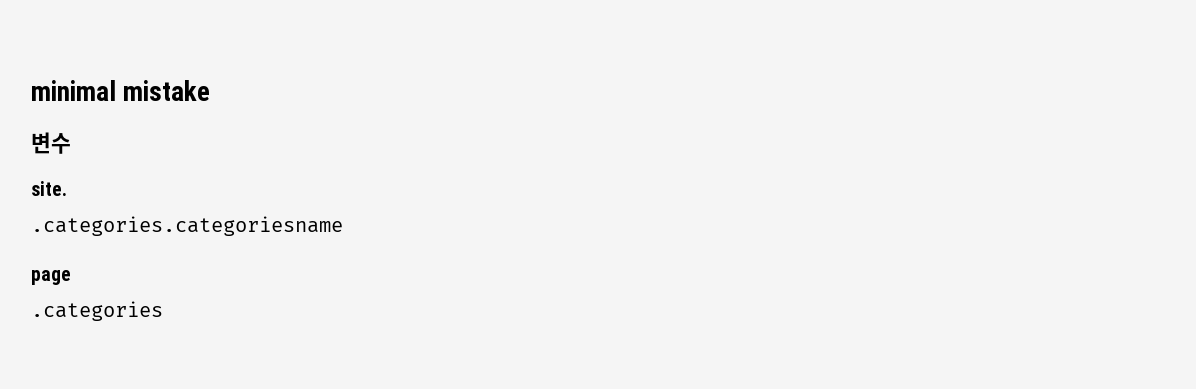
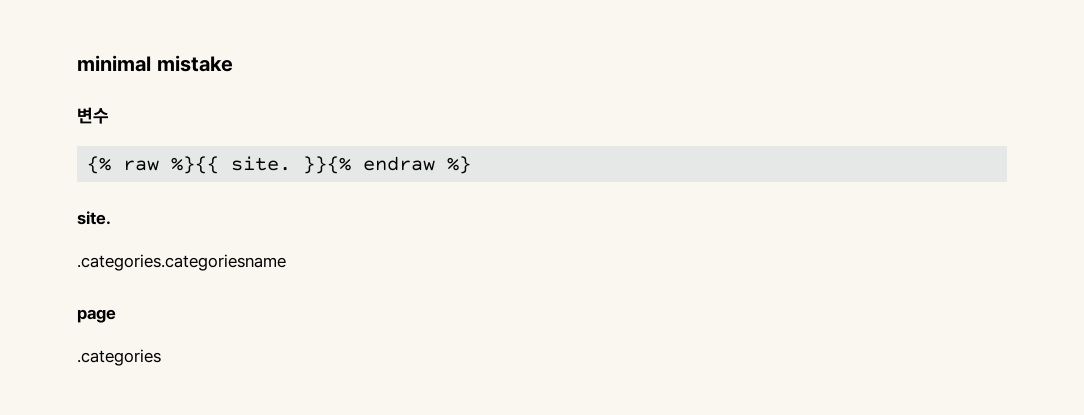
+ {% raw %}{{ site. }}{% endraw %}

